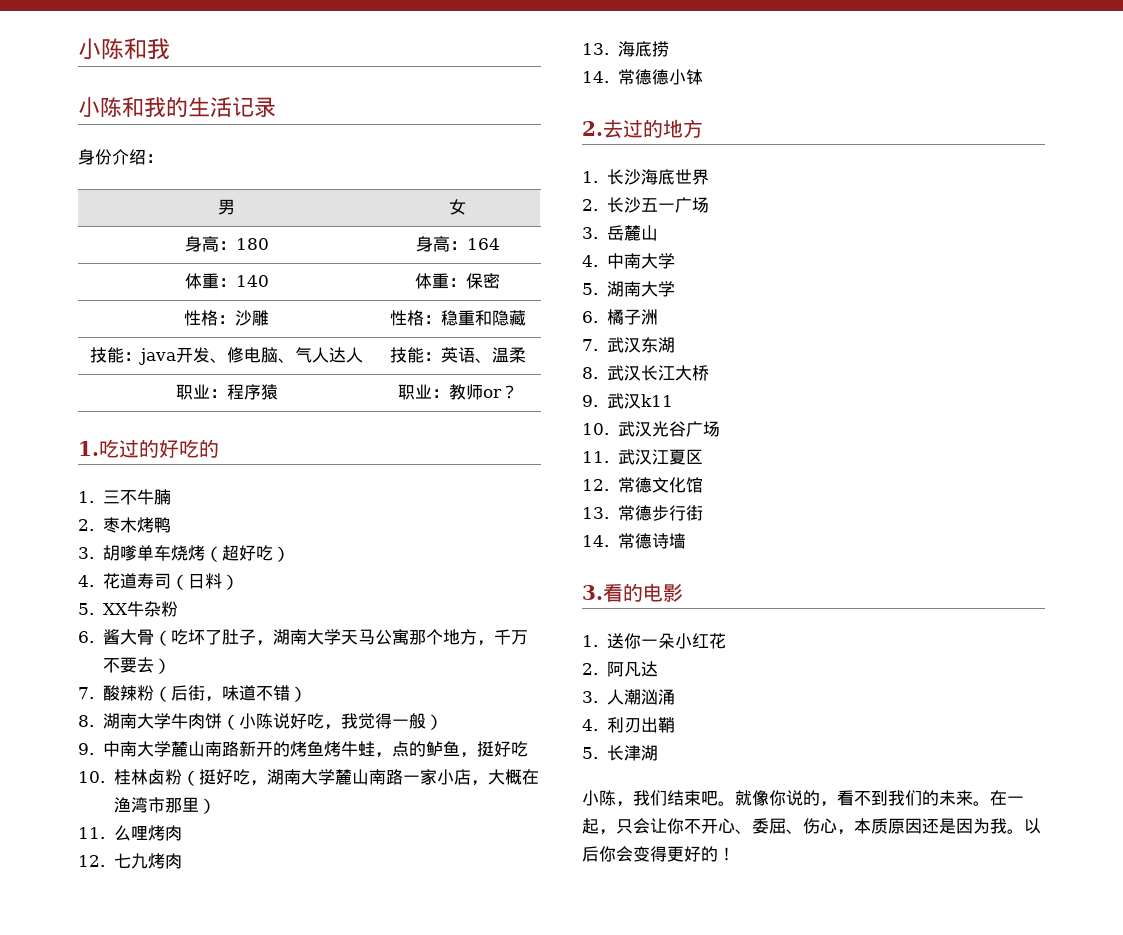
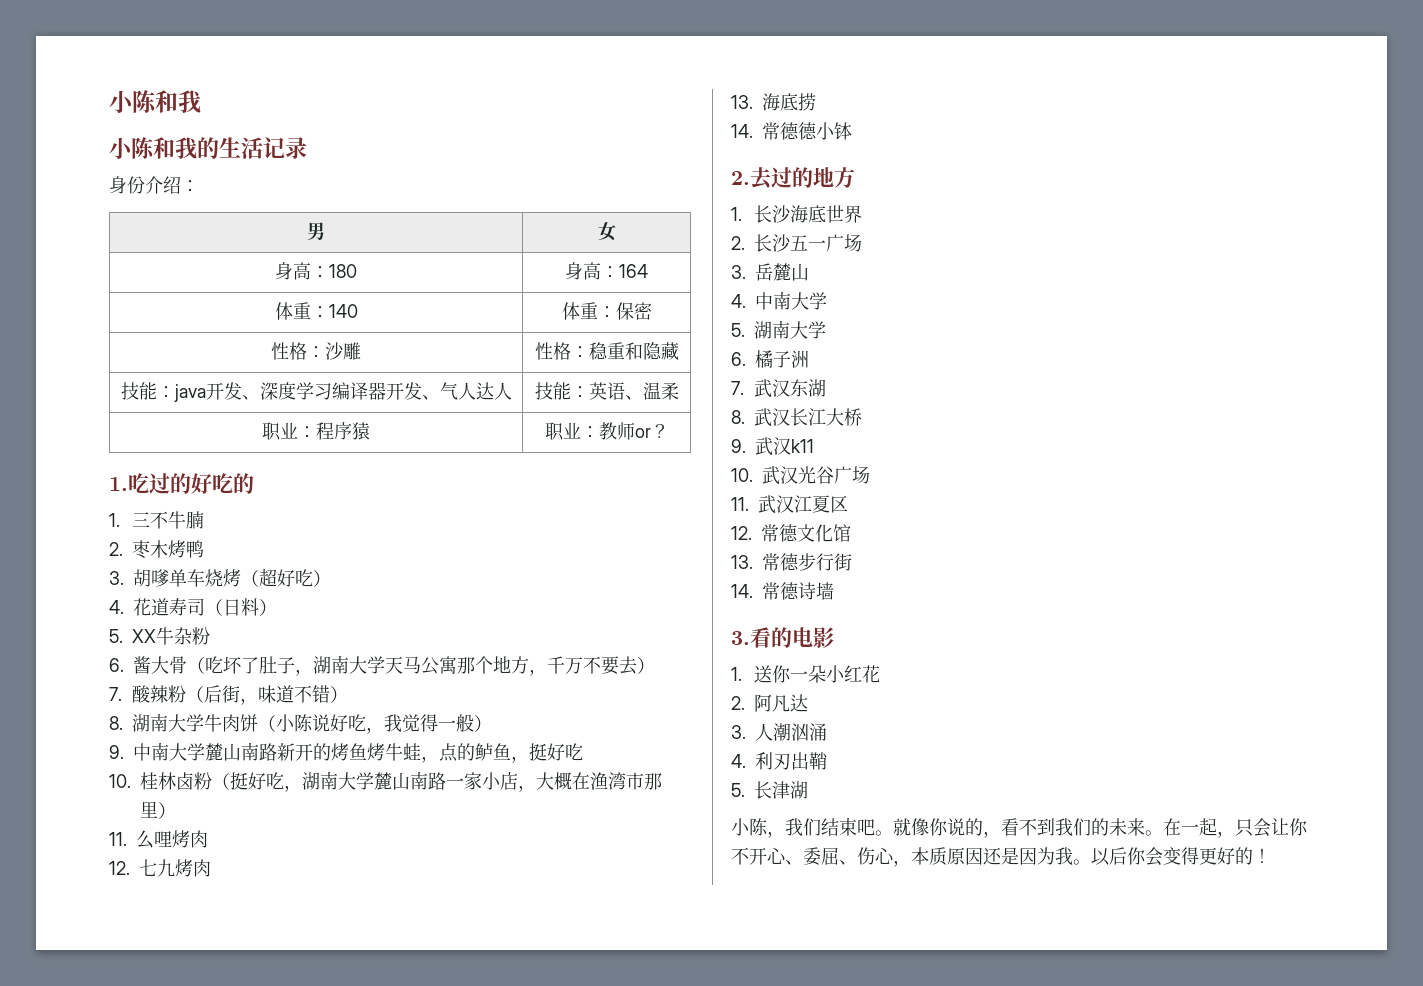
- 技能：java开发、修电脑、气人达人 | 技能：英语、温柔
+ 技能：java开发、深度学习编译器开发、气人达人 | 技能：英语、温柔

